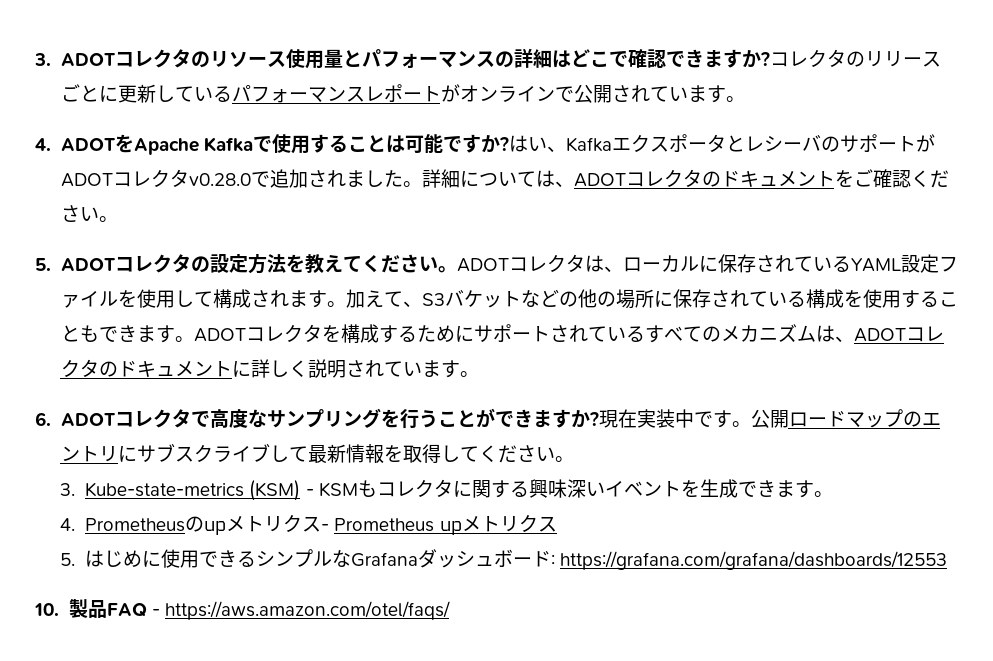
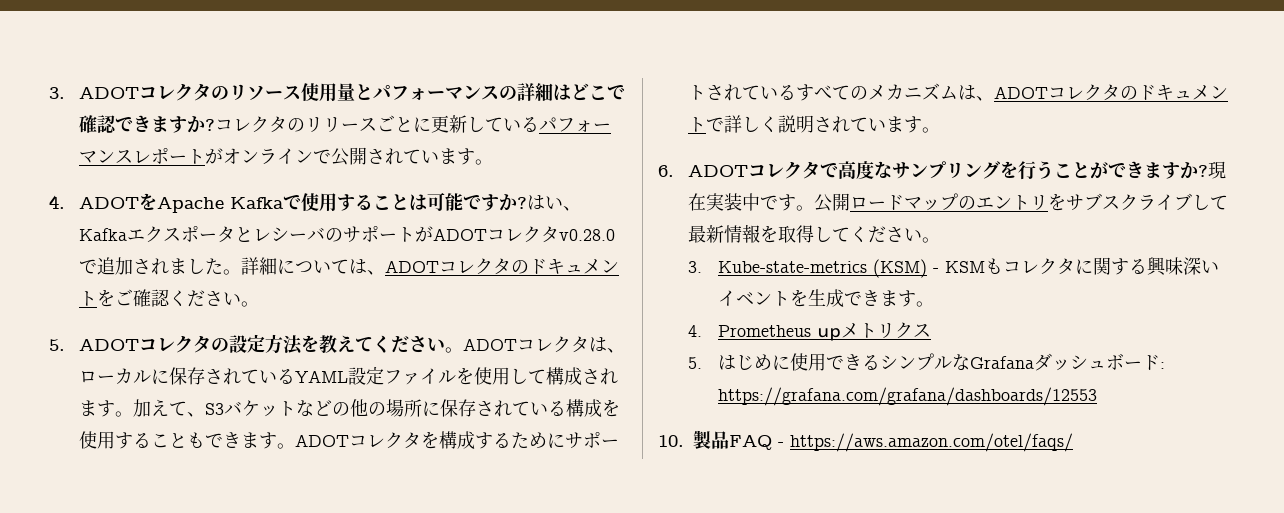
- ADOTコレクタを構成するためにサポートされているすべてのメカニズムは、ADOTコレクタのドキュメントに詳しく説明されています。
+ ADOTコレクタを構成するためにサポートされているすべてのメカニズムは、ADOTコレクタのドキュメントで詳しく説明されています。
- 公開ロードマップのエントリにサブスクライブして最新情報を取得してください。
+ 公開ロードマップのエントリをサブスクライブして最新情報を取得してください。
- 4. Prometheusのupメトリクス- Prometheus upメトリクス
+ 4. Prometheus upメトリクス

